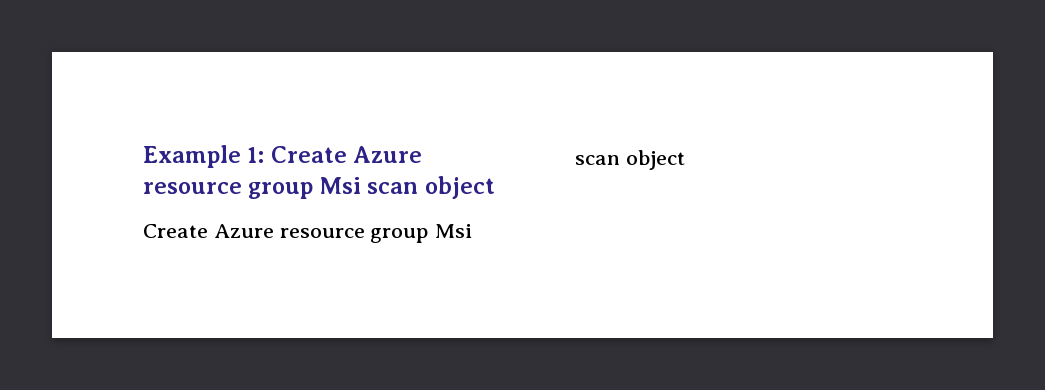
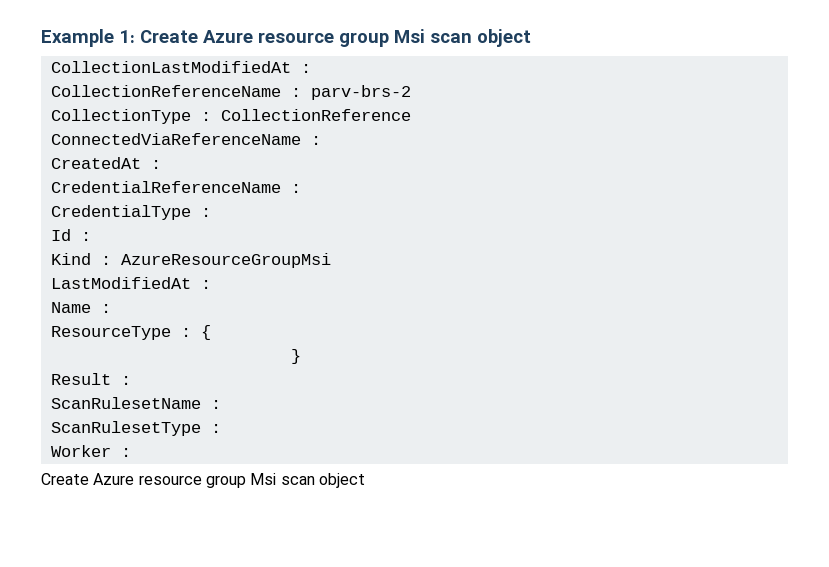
+ CollectionLastModifiedAt :
+ CollectionReferenceName : parv-brs-2
+ CollectionType : CollectionReference
+ ConnectedViaReferenceName :
+ CreatedAt :
+ CredentialReferenceName :
+ CredentialType :
+ Id :
+ Kind : AzureResourceGroupMsi
+ LastModifiedAt :
+ Name :
+ ResourceType : {
+ }
+ Result :
+ ScanRulesetName :
+ ScanRulesetType :
+ Worker :

